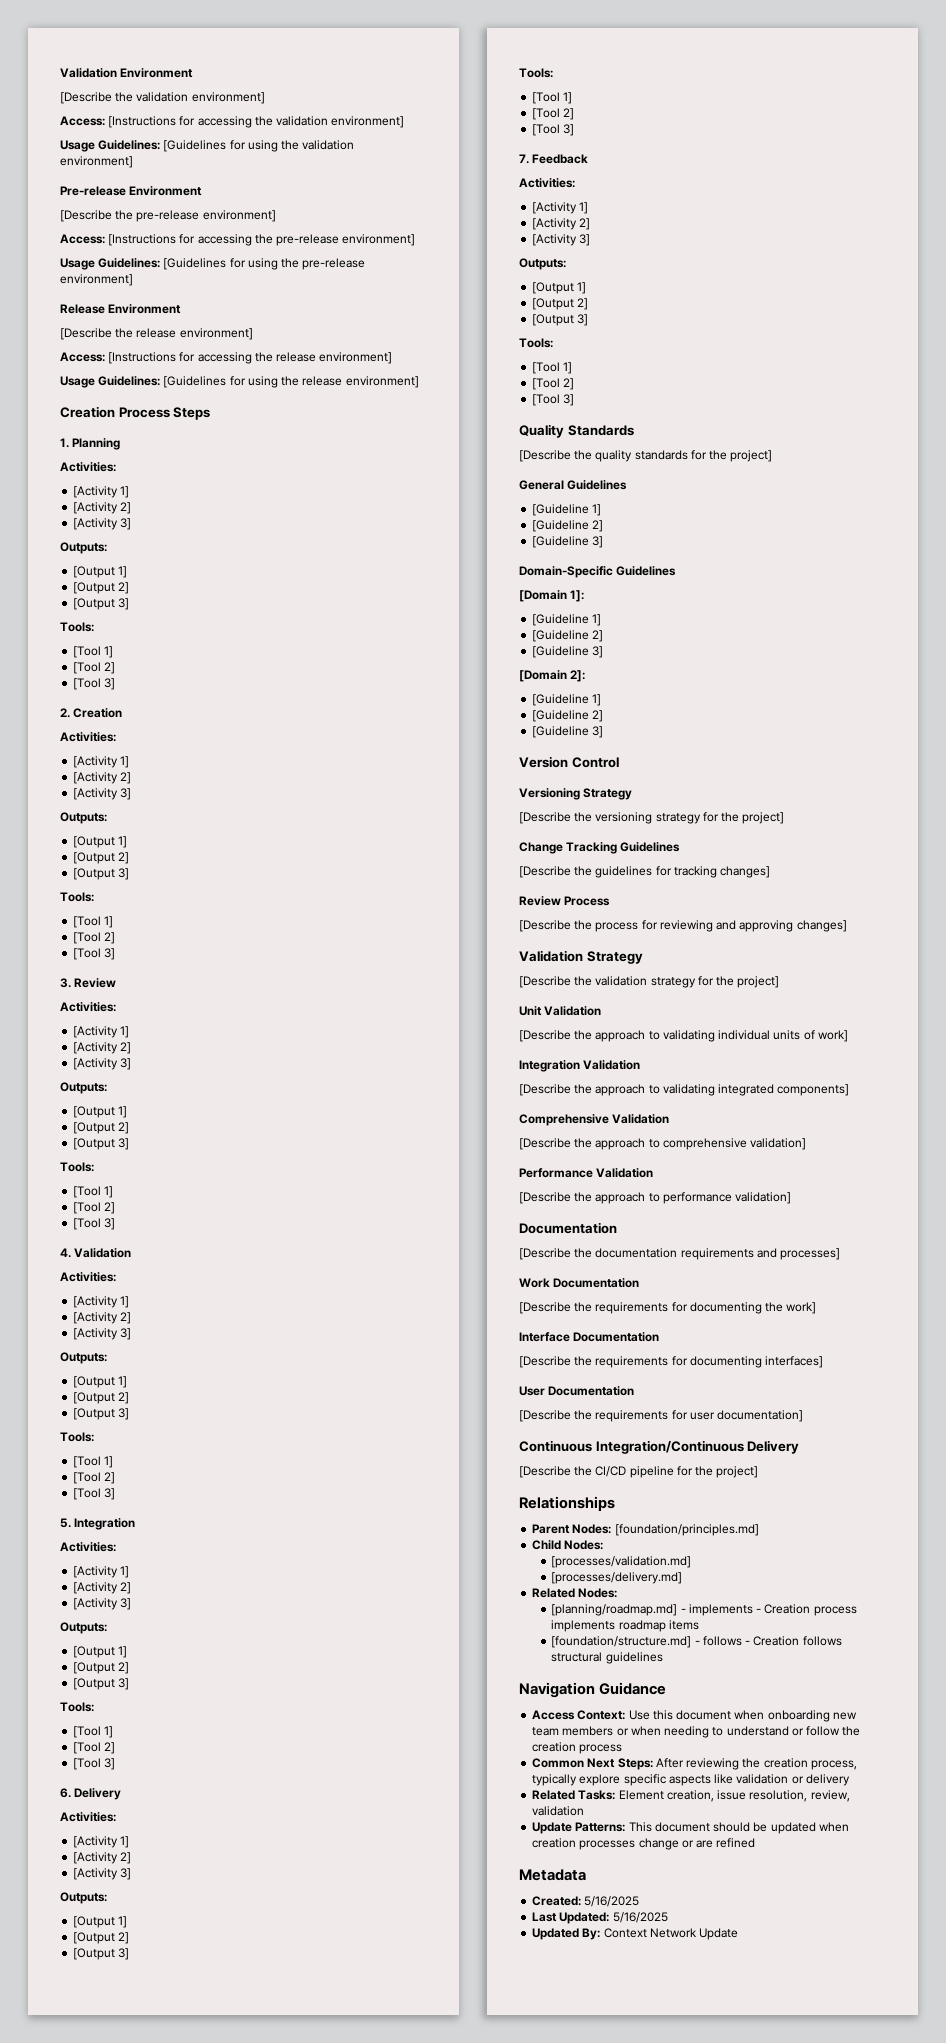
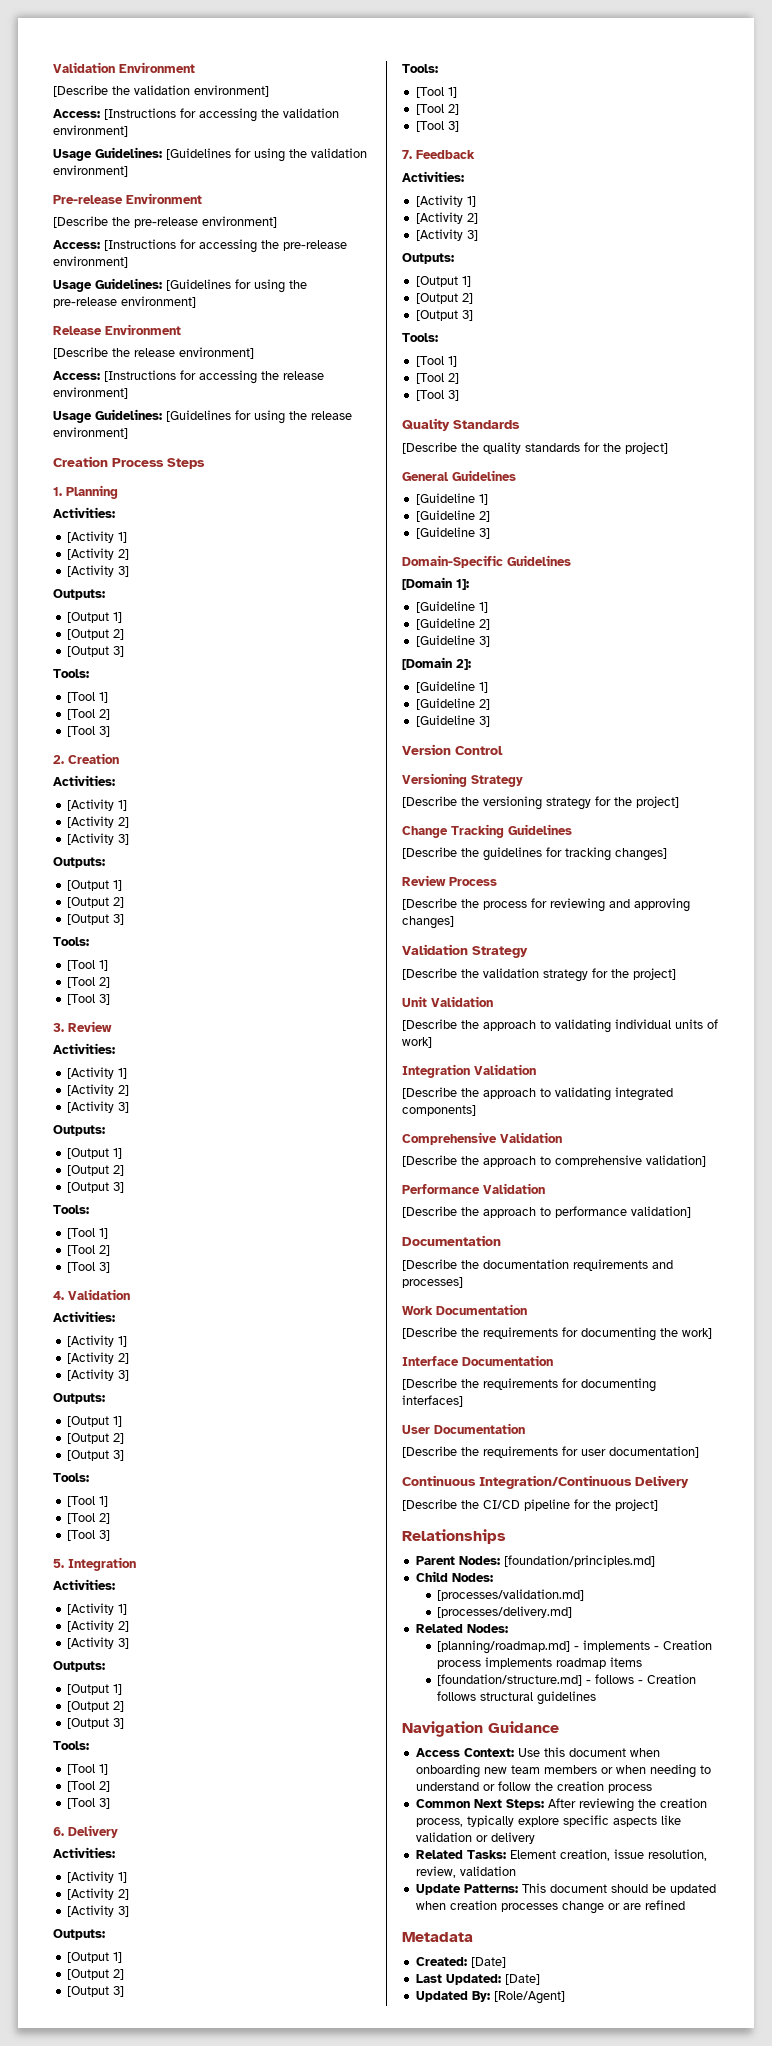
- Created: 5/16/2025
+ Created: [Date]
- Last Updated: 5/16/2025
+ Last Updated: [Date]
- Updated By: Context Network Update
+ Updated By: [Role/Agent]

